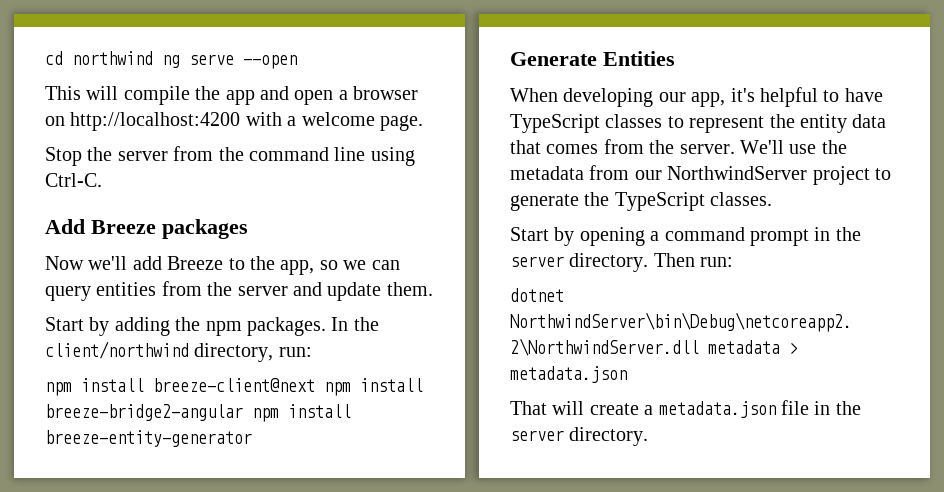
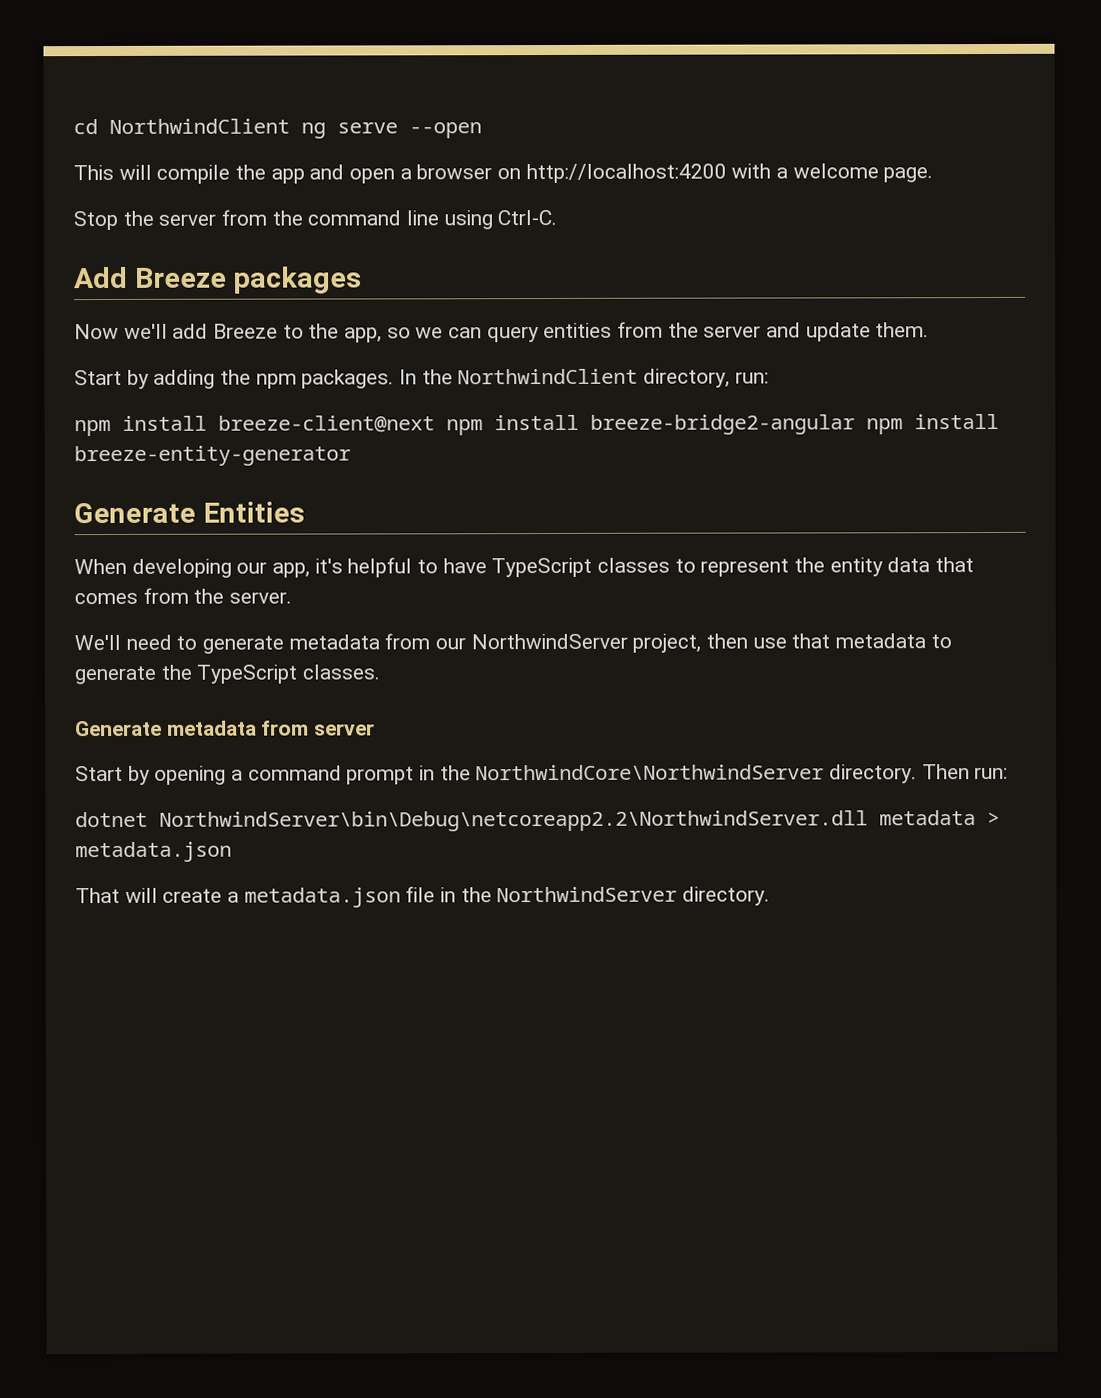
- cd northwind ng serve --open
+ cd NorthwindClient ng serve --open
- In the client/northwind directory, run:
+ In the NorthwindClient directory, run:
- When developing our app, it's helpful to have TypeScript classes to represent the entity data that comes from the server. We'll use the metadata from our NorthwindServer project to generate the TypeScript classes.
+ When developing our app, it's helpful to have TypeScript classes to represent the entity data that comes from the server.
+ We'll need to generate metadata from our NorthwindServer project, then use that metadata to generate the TypeScript classes.
+ Generate metadata from server
- Start by opening a command prompt in the server directory.
+ Start by opening a command prompt in the NorthwindCore\NorthwindServer directory.
- That will create a metadata.json file in the server directory.
+ That will create a metadata.json file in the NorthwindServer directory.

